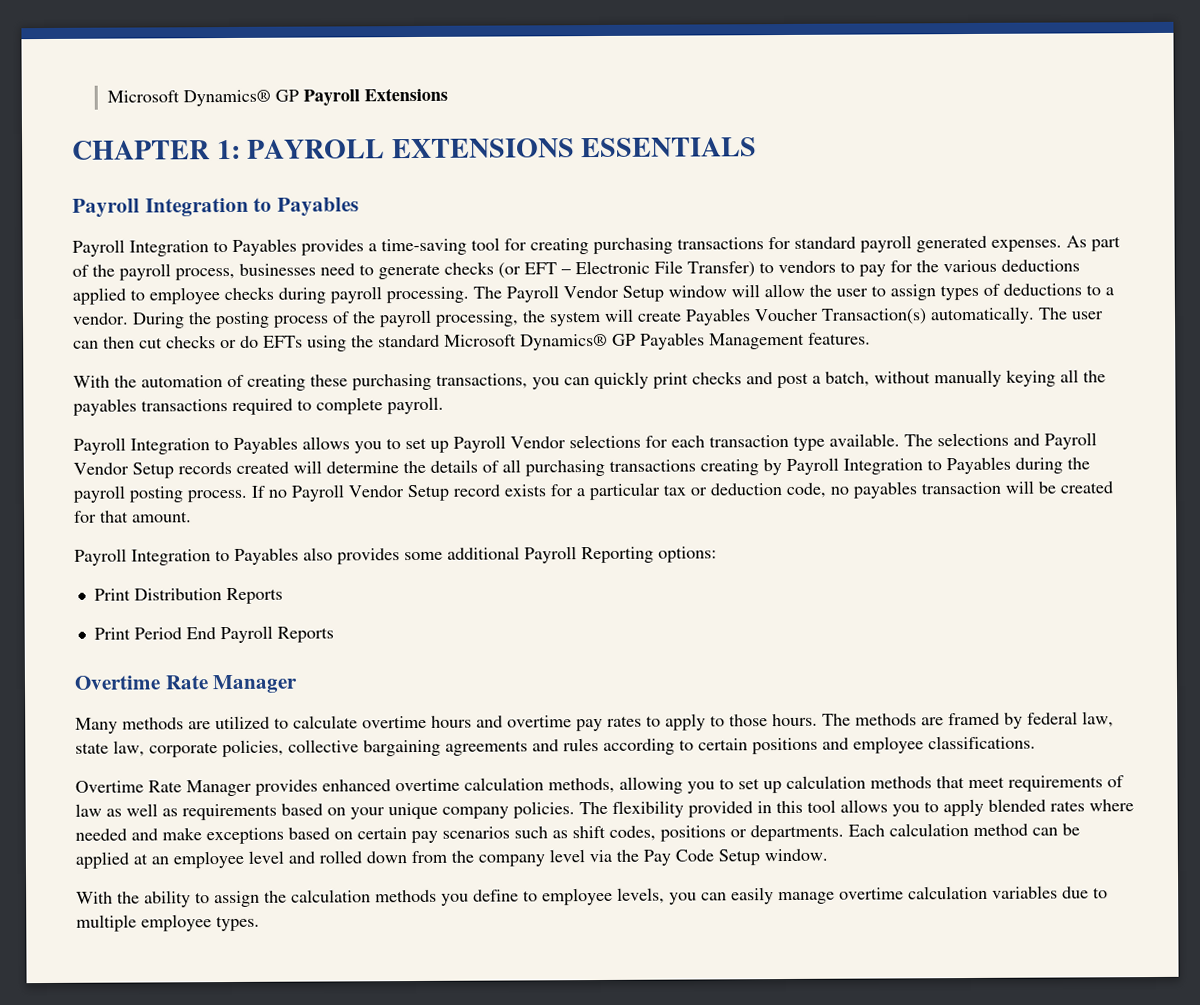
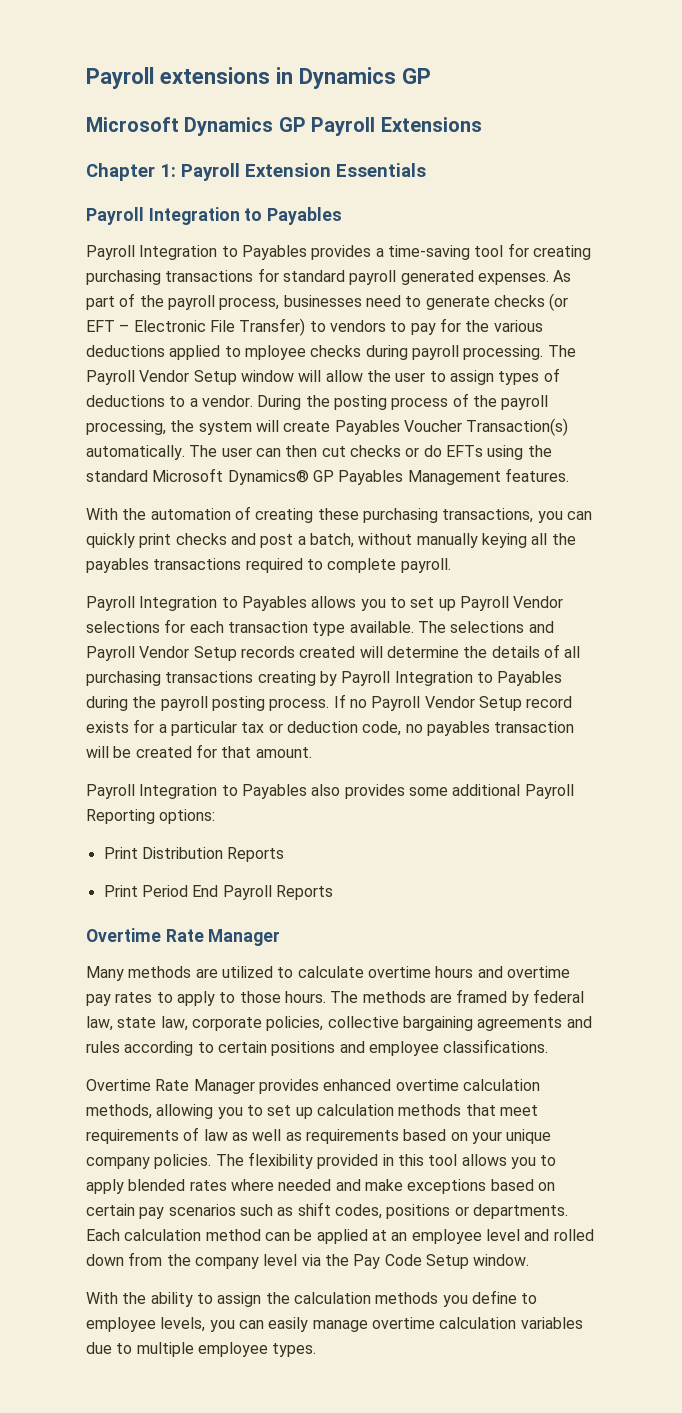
- Microsoft Dynamics® GP Payroll Extensions
- CHAPTER 1: PAYROLL EXTENSIONS ESSENTIALS
+ Payroll extensions in Dynamics GP
+ Microsoft Dynamics GP Payroll Extensions
+ Chapter 1: Payroll Extension Essentials
- As part of the payroll process, businesses need to generate checks (or EFT – Electronic File Transfer) to vendors to pay for the various deductions applied to employee checks during payroll processing.
+ As part of the payroll process, businesses need to generate checks (or EFT – Electronic File Transfer) to vendors to pay for the various deductions applied to mployee checks during payroll processing.

